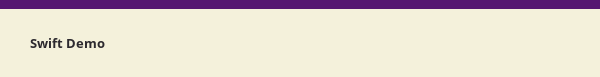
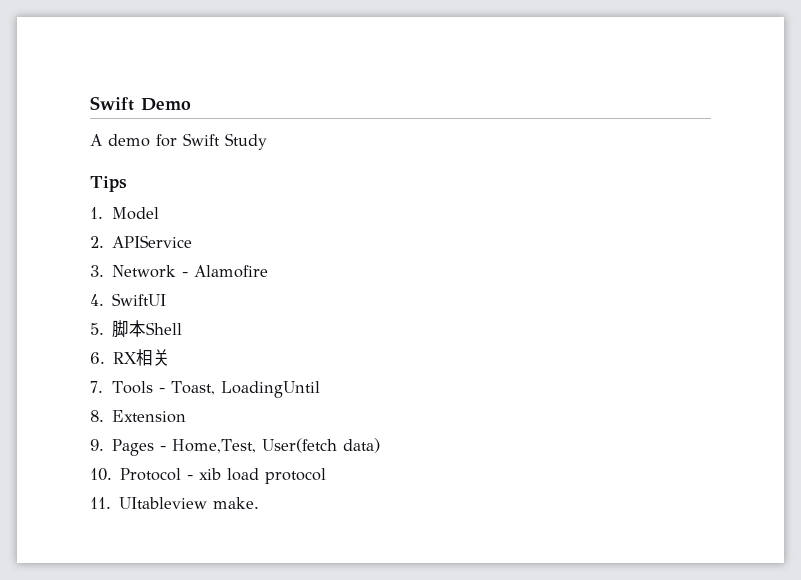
+ A demo for Swift Study
+ Tips
+ 1. Model
+ 2. APIService
+ 3. Network - Alamofire
+ 4. SwiftUI
+ 5.脚本Shell
+ 6. RX相关
+ 7. Tools - Toast, LoadingUntil
+ 8. Extension
+ 9. Pages - Home,Test, User(fetch data)
+ 10. Protocol - xib load protocol
+ 11. UItableview make.

